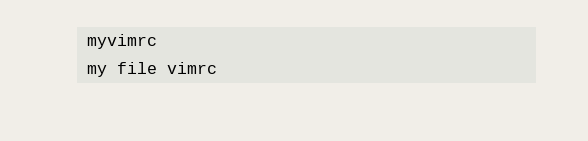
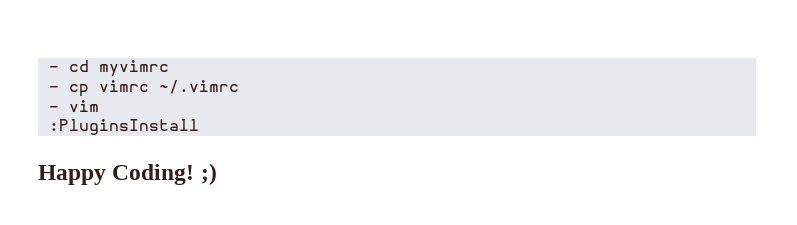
- myvimrc
+ - cd myvimrc
- my file vimrc
+ - cp vimrc ~/.vimrc
+ - vim
+ :PluginsInstall
+ Happy Coding! ;)

